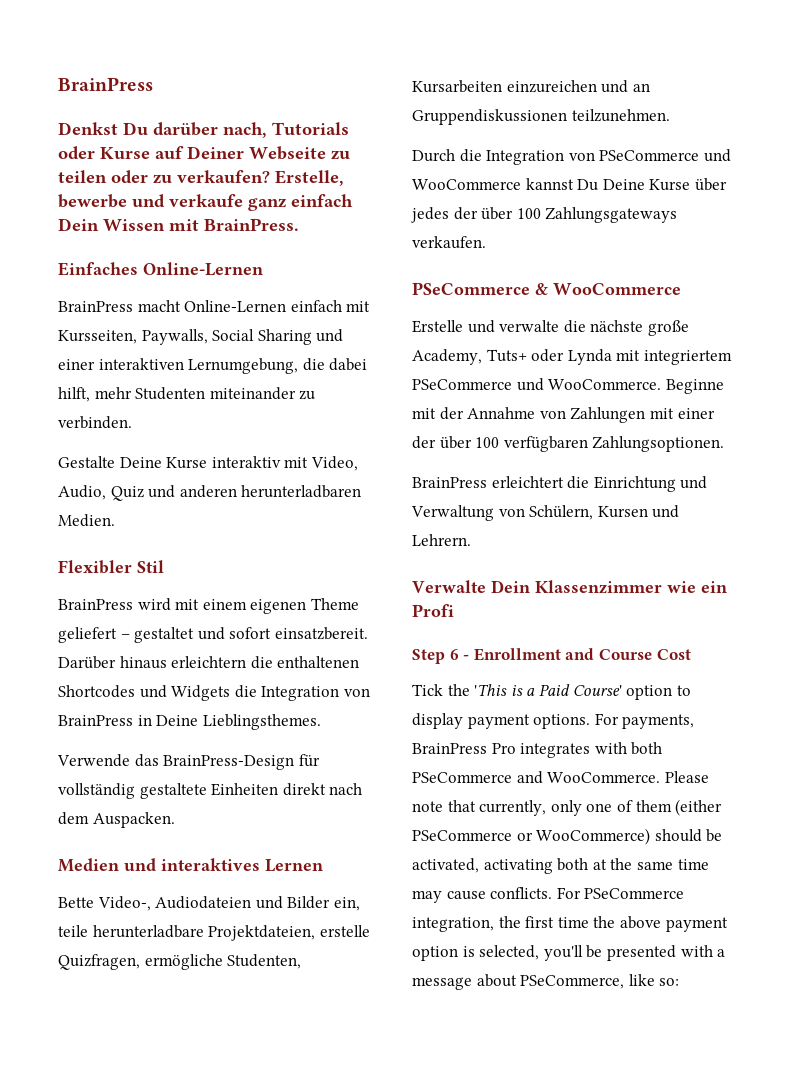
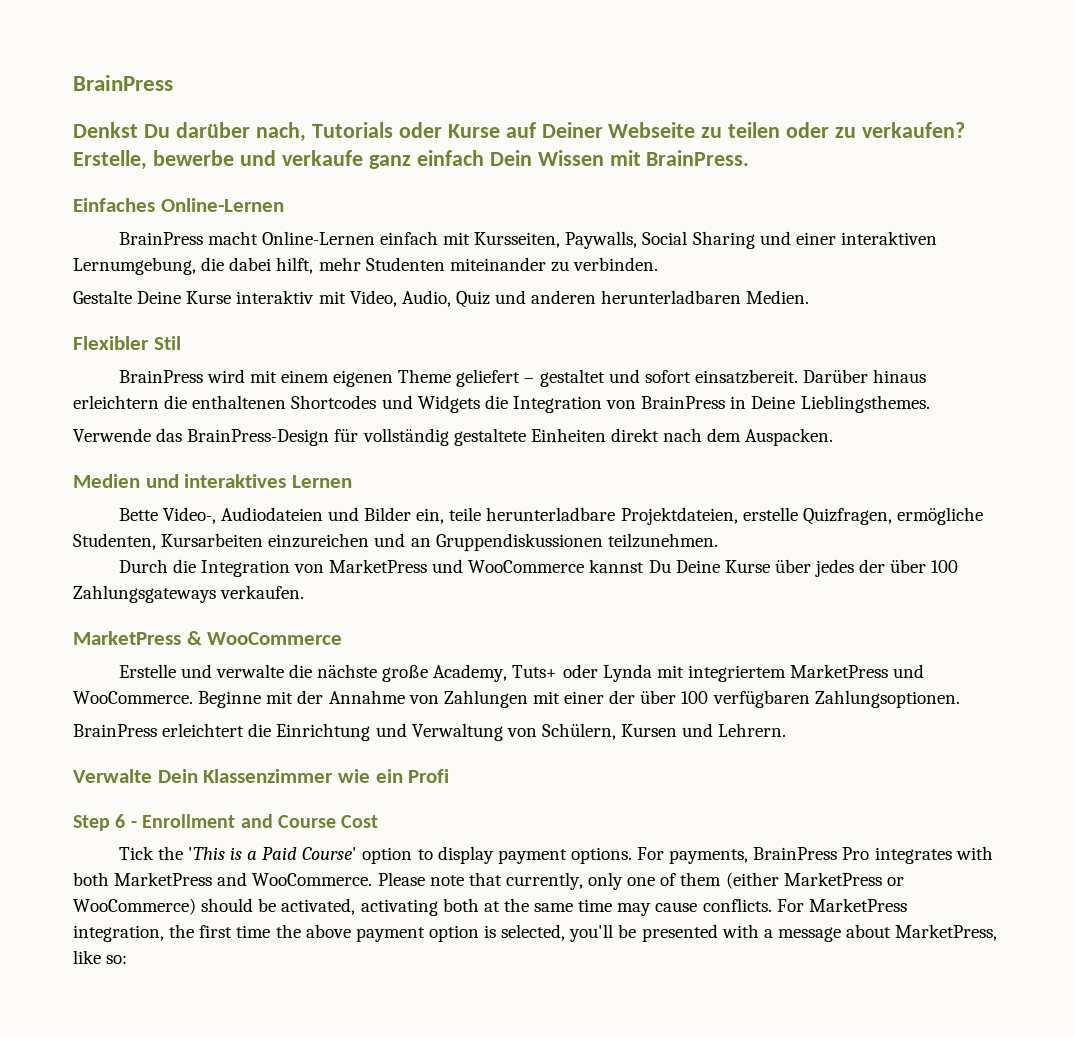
- Durch die Integration von PSeCommerce und WooCommerce kannst Du Deine Kurse über jedes der über 100 Zahlungsgateways verkaufen.
+ Durch die Integration von MarketPress und WooCommerce kannst Du Deine Kurse über jedes der über 100 Zahlungsgateways verkaufen.
- PSeCommerce & WooCommerce
+ MarketPress & WooCommerce
- Erstelle und verwalte die nächste große Academy, Tuts+ oder Lynda mit integriertem PSeCommerce und WooCommerce.
+ Erstelle und verwalte die nächste große Academy, Tuts+ oder Lynda mit integriertem MarketPress und WooCommerce.
- For payments, BrainPress Pro integrates with both PSeCommerce and WooCommerce.
+ For payments, BrainPress Pro integrates with both MarketPress and WooCommerce.
- Please note that currently, only one of them (either PSeCommerce or WooCommerce) should be activated, activating both at the same time may cause conflicts.
+ Please note that currently, only one of them (either MarketPress or WooCommerce) should be activated, activating both at the same time may cause conflicts.
- For PSeCommerce integration, the first time the above payment option is selected, you'll be presented with a message about PSeCommerce, like so:
+ For MarketPress integration, the first time the above payment option is selected, you'll be presented with a message about MarketPress, like so:

